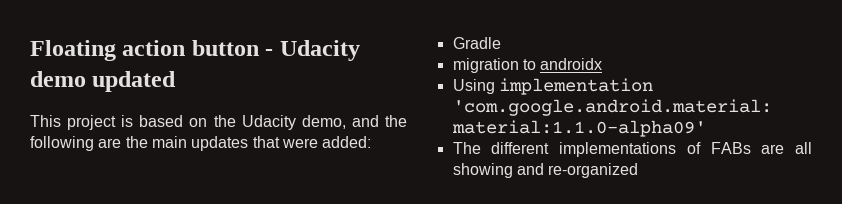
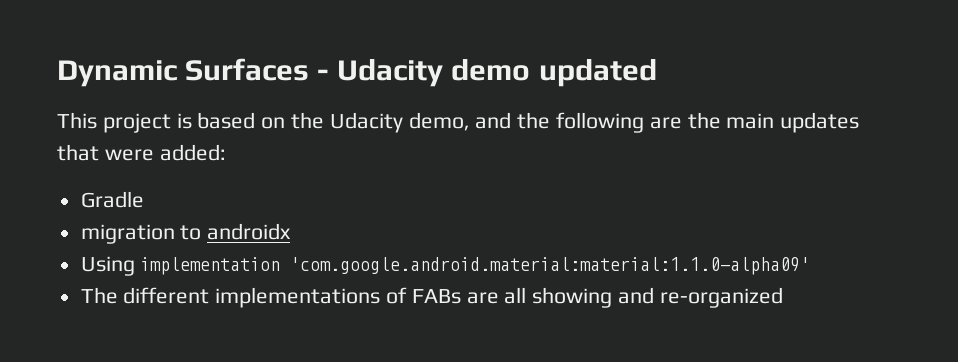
- Floating action button - Udacity demo updated
+ Dynamic Surfaces - Udacity demo updated

